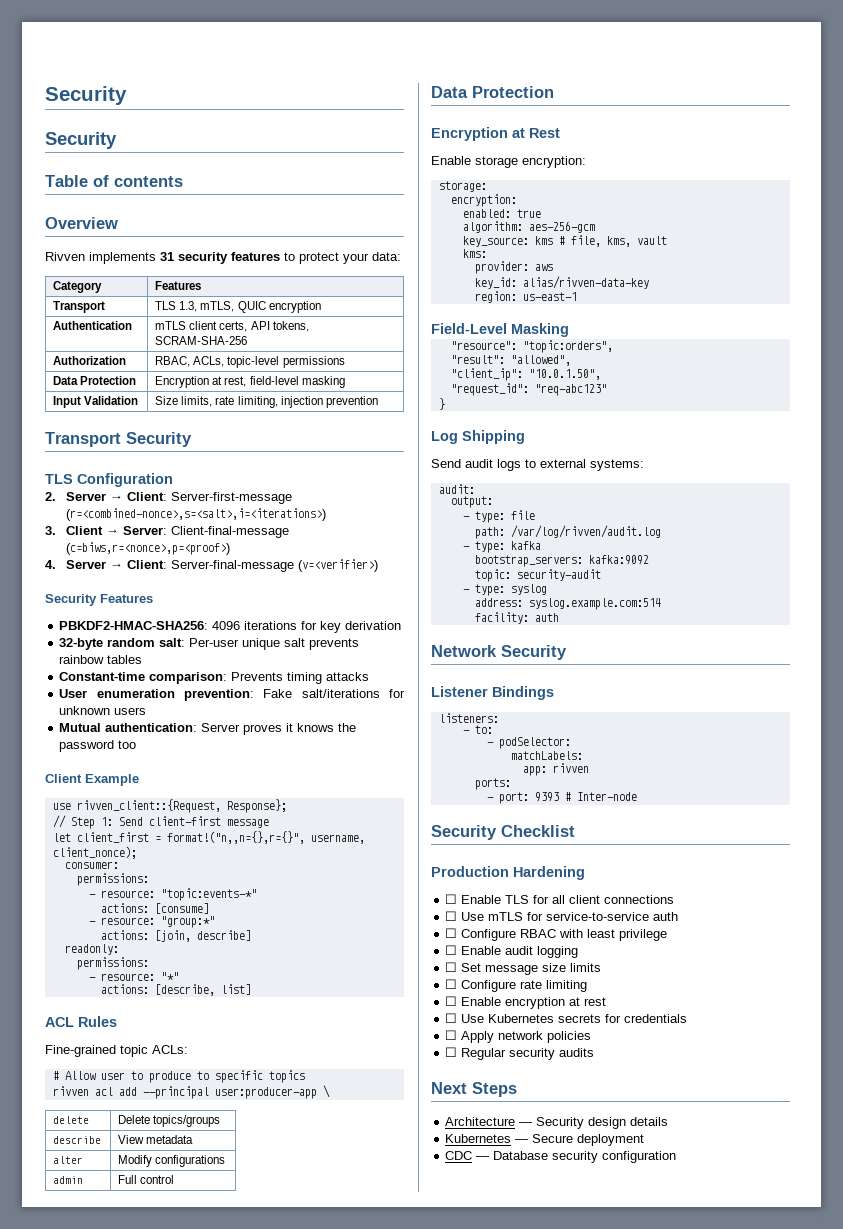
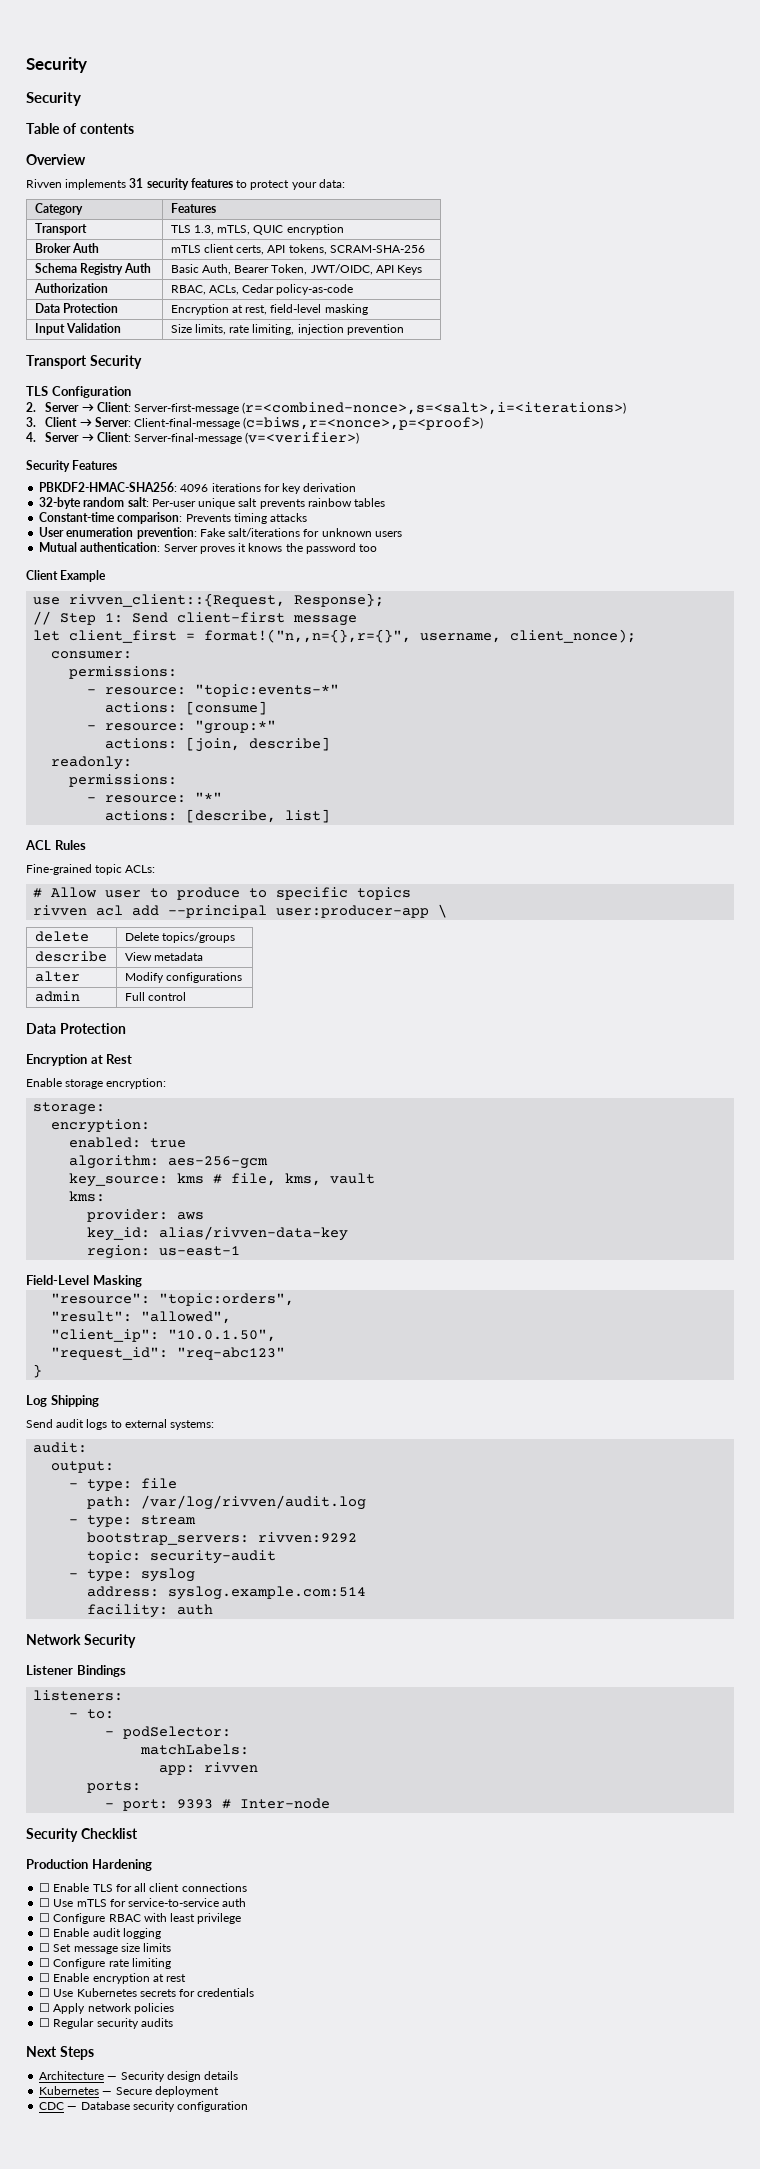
- Authentication | mTLS client certs, API tokens, SCRAM-SHA-256
+ Broker Auth | mTLS client certs, API tokens, SCRAM-SHA-256
+ Schema Registry Auth | Basic Auth, Bearer Token, JWT/OIDC, API Keys
- Authorization | RBAC, ACLs, topic-level permissions
+ Authorization | RBAC, ACLs, Cedar policy-as-code
- - type: kafka
+ - type: stream
- bootstrap_servers: kafka:9092
+ bootstrap_servers: rivven:9292

